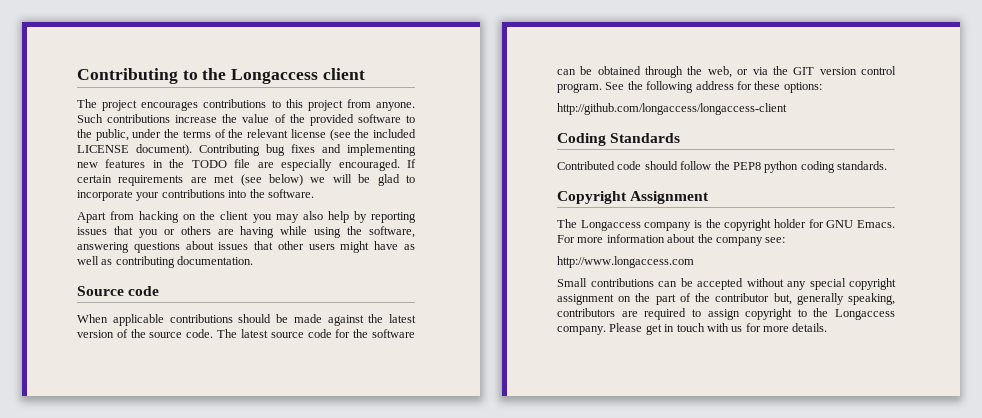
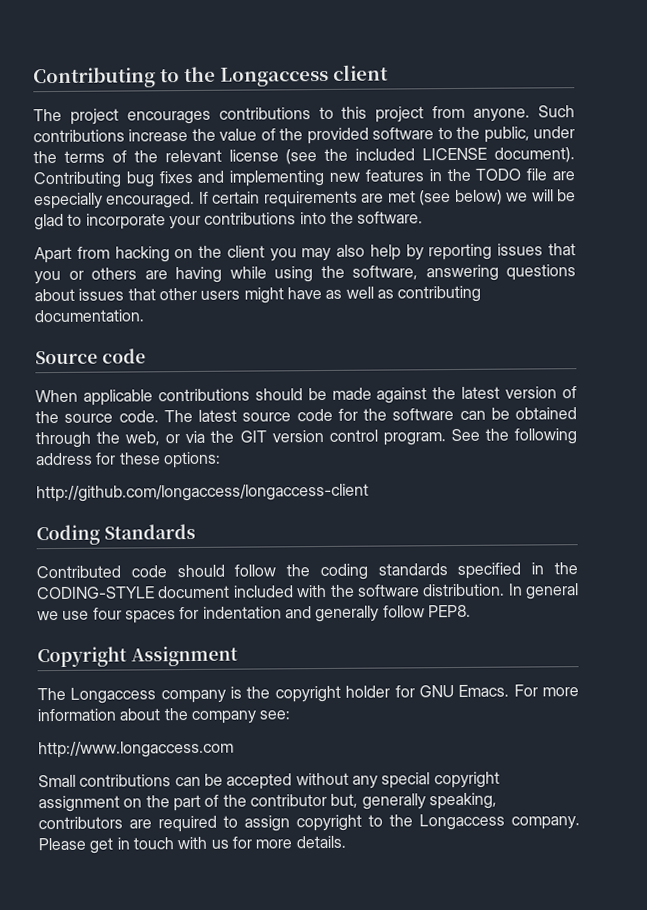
- Contributed code should follow the PEP8 python coding standards.
+ Contributed code should follow the coding standards specified in the CODING-STYLE document included with the software distribution. In general we use four spaces for indentation and generally follow PEP8.

